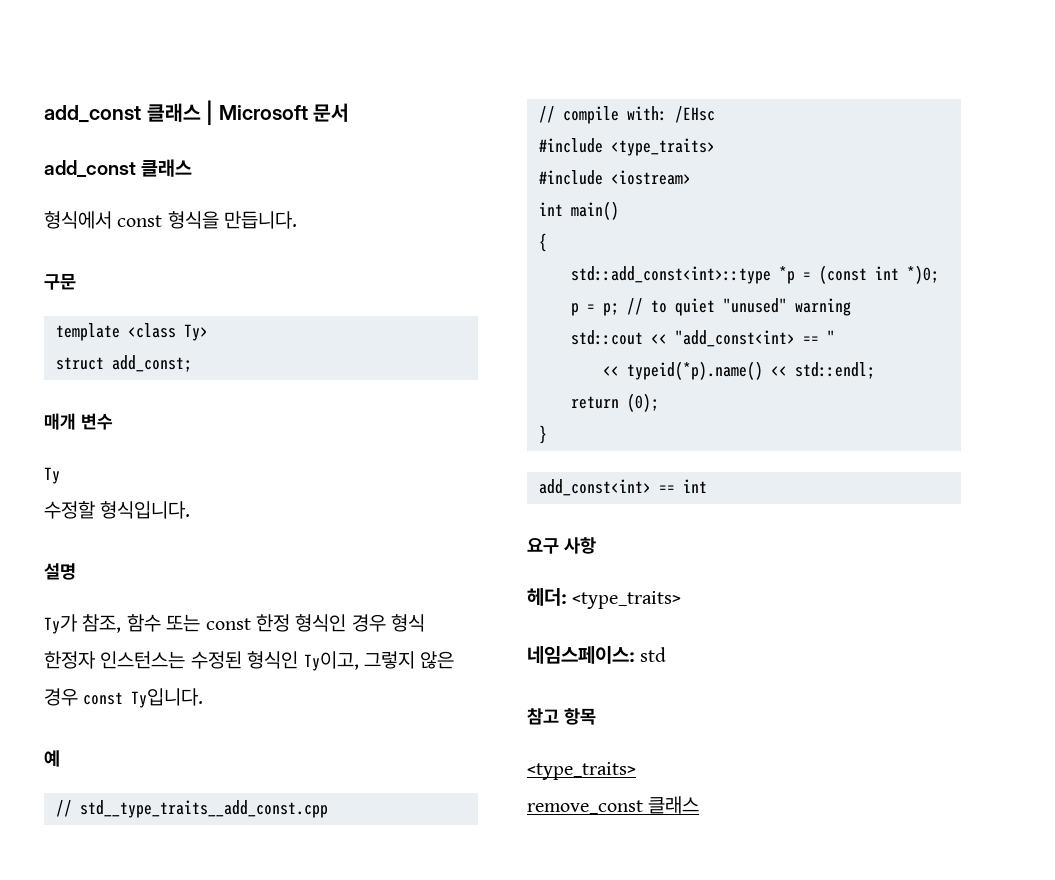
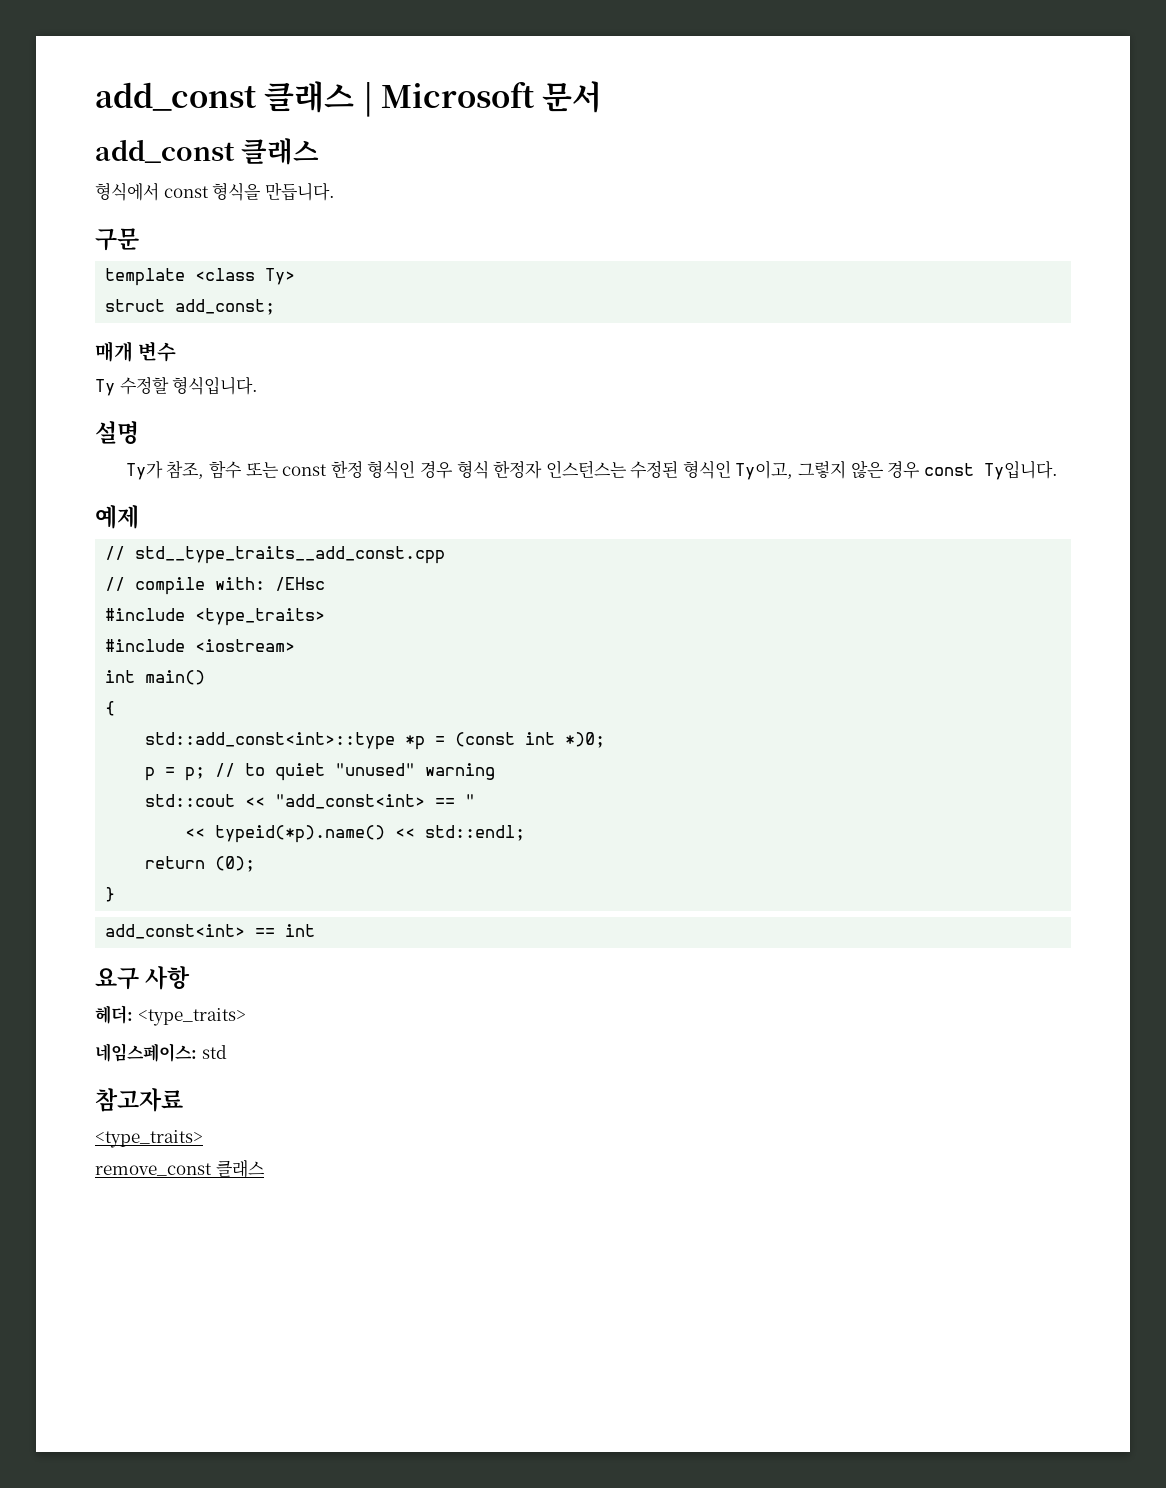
- Ty
- 수정할 형식입니다.
+ Ty 수정할 형식입니다.
- 예
+ 예제
- 참고 항목
+ 참고자료

